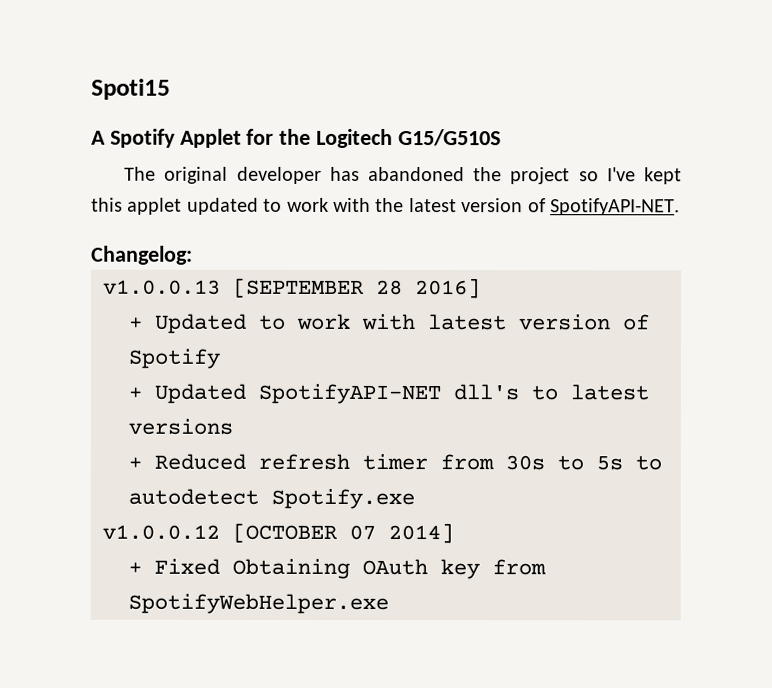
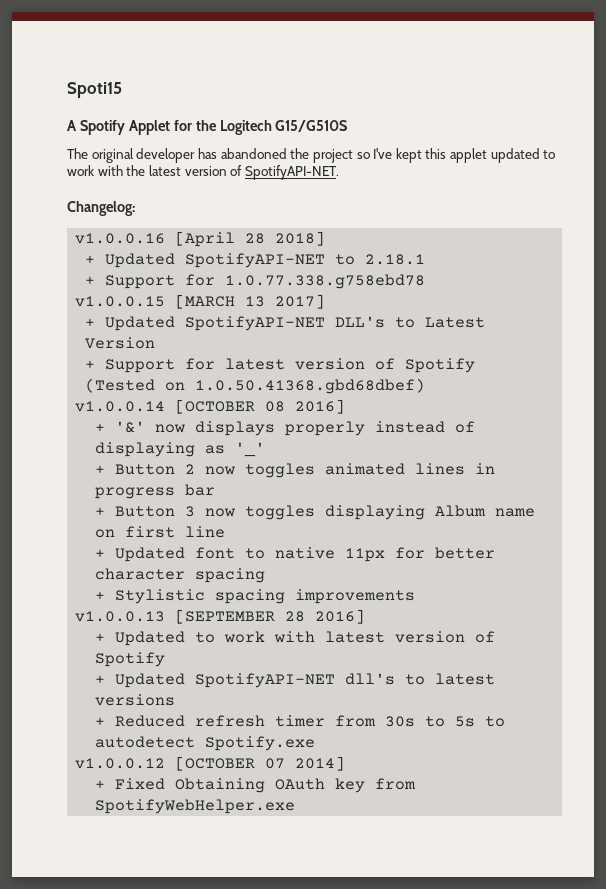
+ v1.0.0.16 [April 28 2018]
+ + Updated SpotifyAPI-NET to 2.18.1
+ + Support for 1.0.77.338.g758ebd78
+ v1.0.0.15 [MARCH 13 2017]
+ + Updated SpotifyAPI-NET DLL's to Latest Version
+ + Support for latest version of Spotify (Tested on 1.0.50.41368.gbd68dbef)
+ v1.0.0.14 [OCTOBER 08 2016]
+ + '&' now displays properly instead of displaying as '_'
+ + Button 2 now toggles animated lines in progress bar
+ + Button 3 now toggles displaying Album name on first line
+ + Updated font to native 11px for better character spacing
+ + Stylistic spacing improvements

